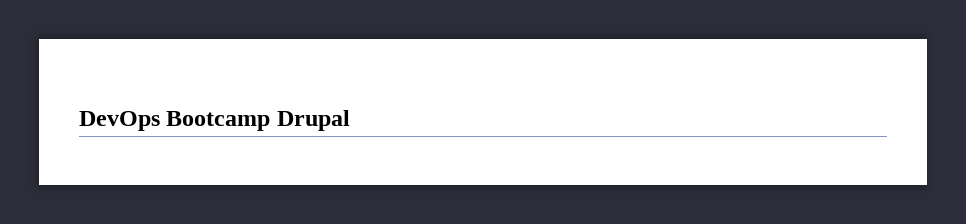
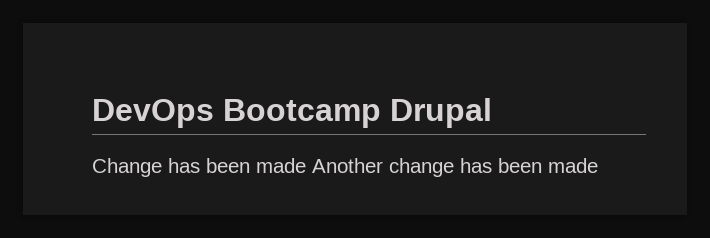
+ Change has been made Another change has been made

